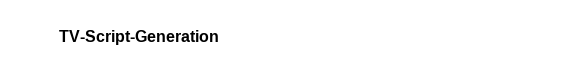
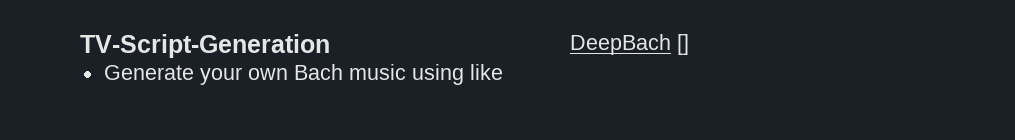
+ Generate your own Bach music using like DeepBach []

